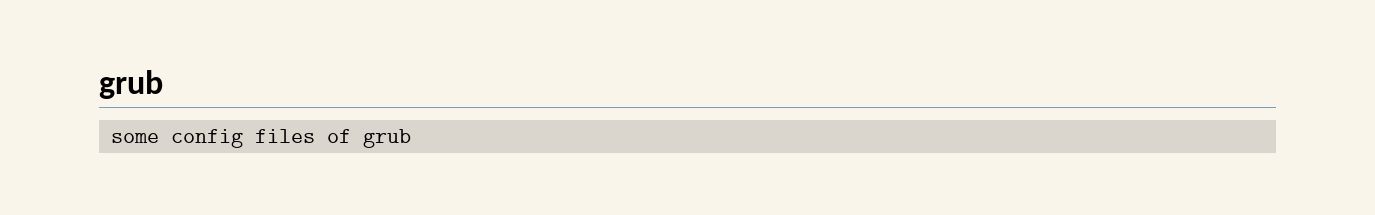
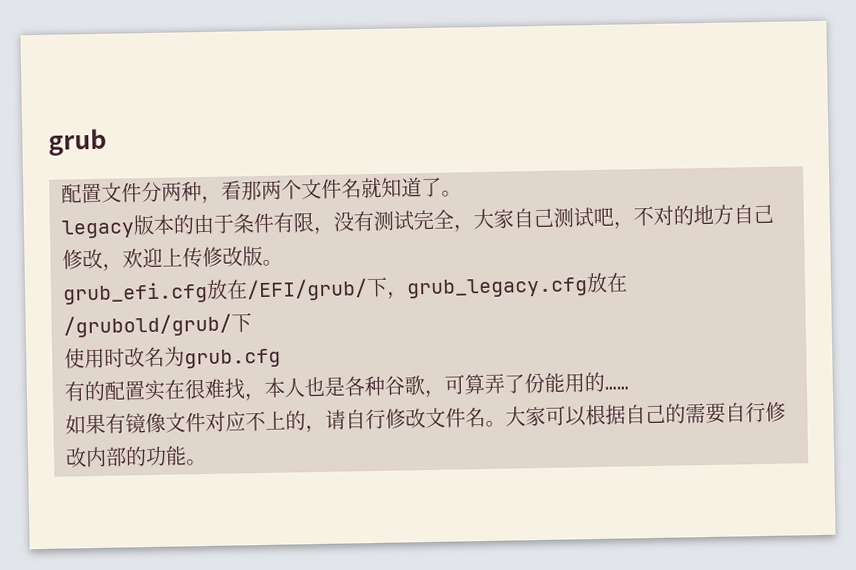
- some config files of grub
+ 配置文件分两种，看那两个文件名就知道了。
+ legacy版本的由于条件有限，没有测试完全，大家自己测试吧，不对的地方自己修改，欢迎上传修改版。
+ grub_efi.cfg放在/EFI/grub/下，grub_legacy.cfg放在/grubold/grub/下
+ 使用时改名为grub.cfg
+ 有的配置实在很难找，本人也是各种谷歌，可算弄了份能用的……
+ 如果有镜像文件对应不上的，请自行修改文件名。大家可以根据自己的需要自行修改内部的功能。

